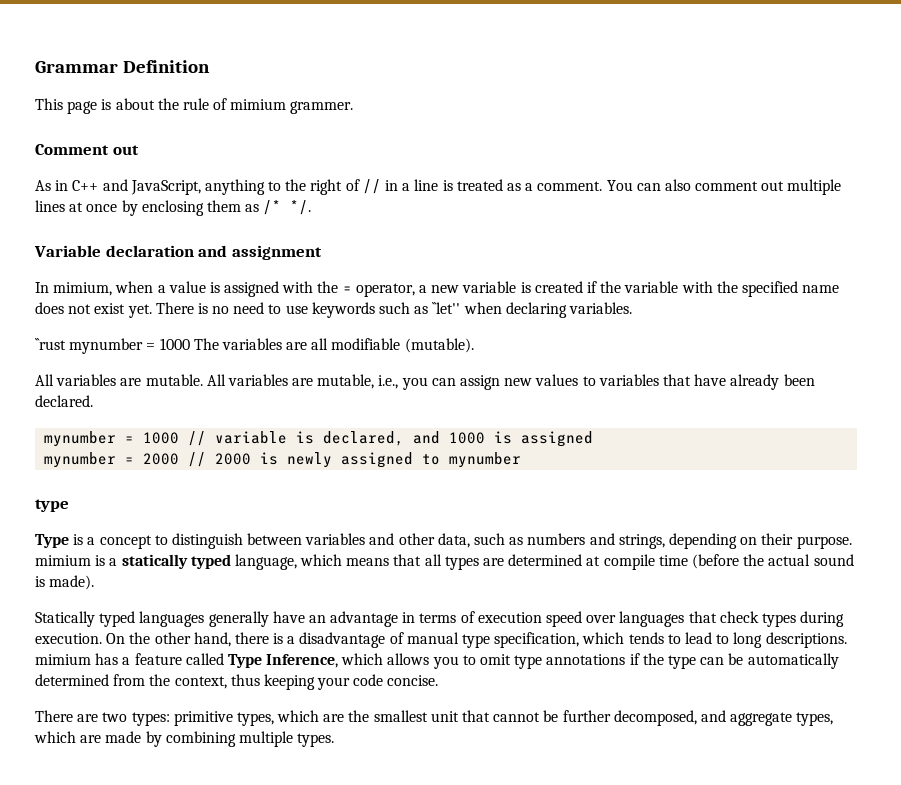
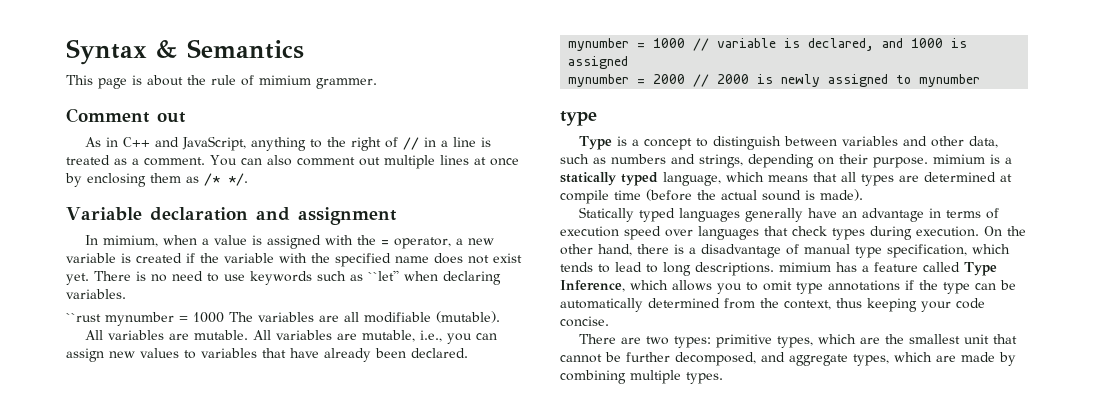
- Grammar Definition
+ Syntax & Semantics

